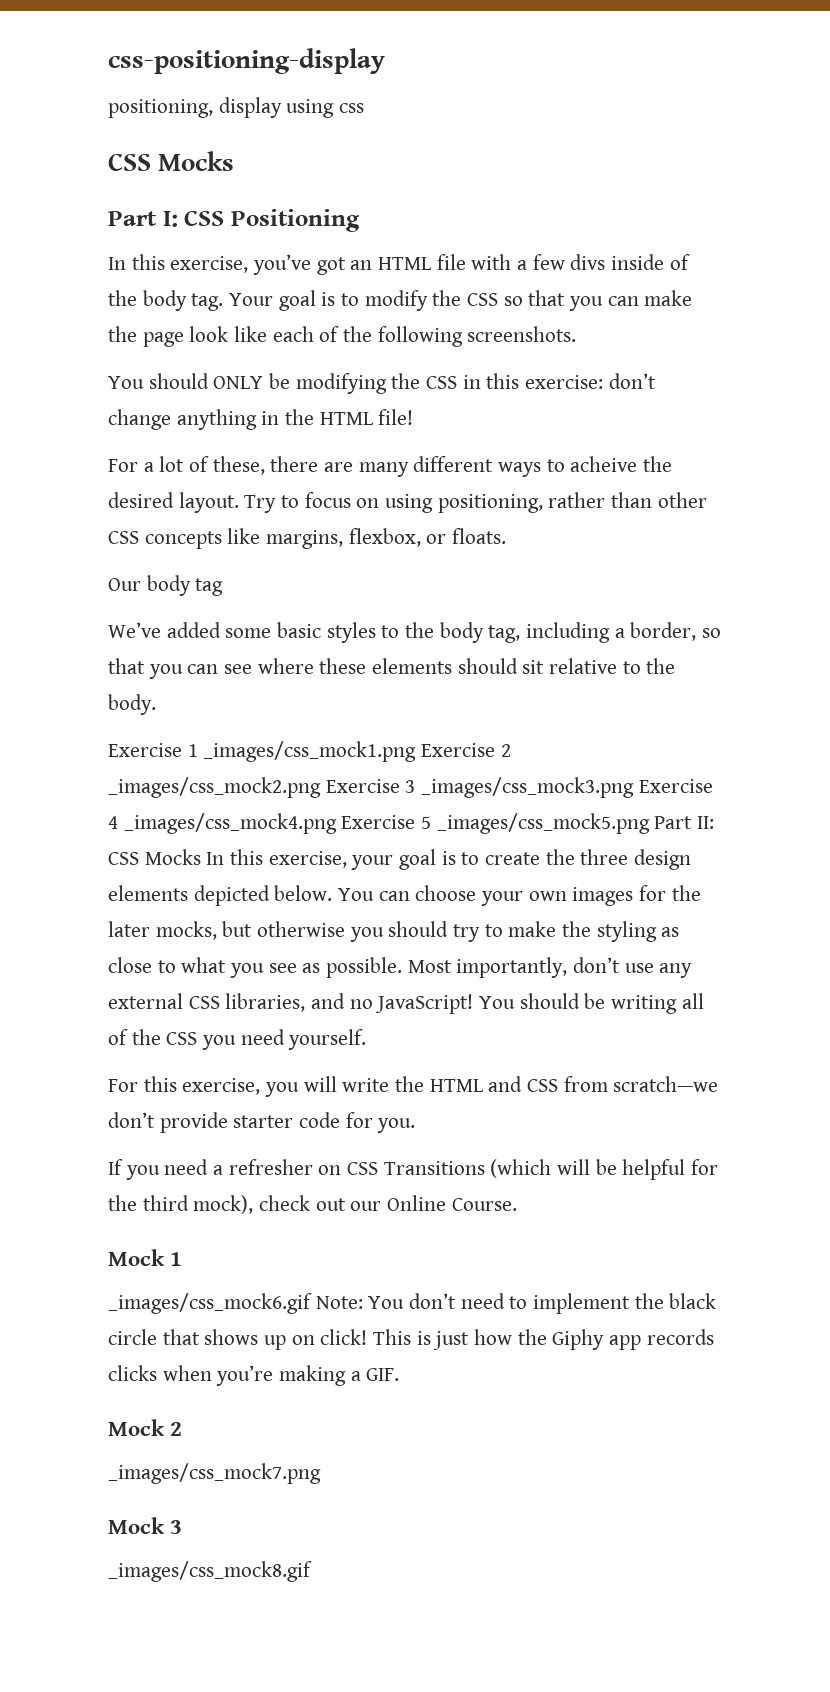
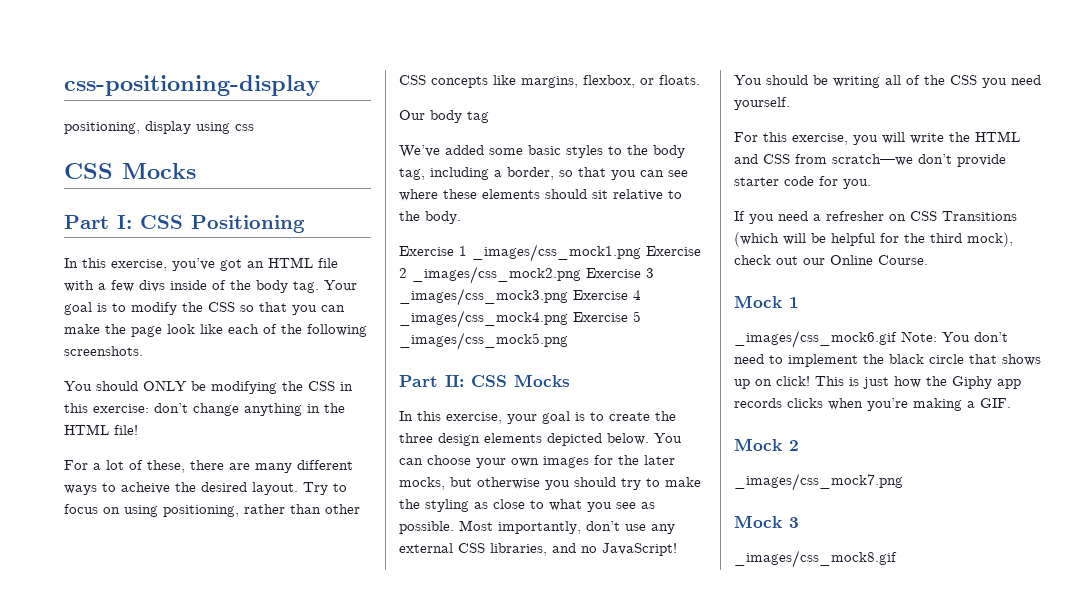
- Exercise 1 _images/css_mock1.png Exercise 2 _images/css_mock2.png Exercise 3 _images/css_mock3.png Exercise 4 _images/css_mock4.png Exercise 5 _images/css_mock5.png Part II: CSS Mocks In this exercise, your goal is to create the three design elements depicted below.
+ Exercise 1 _images/css_mock1.png Exercise 2 _images/css_mock2.png Exercise 3 _images/css_mock3.png Exercise 4 _images/css_mock4.png Exercise 5 _images/css_mock5.png
+ Part II: CSS Mocks
+ In this exercise, your goal is to create the three design elements depicted below.

